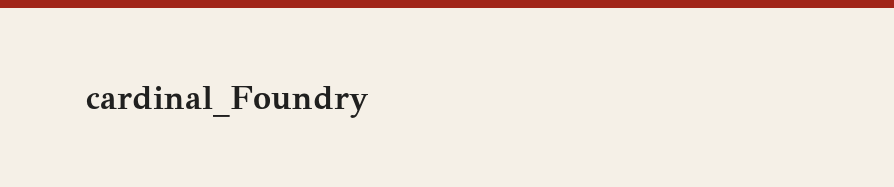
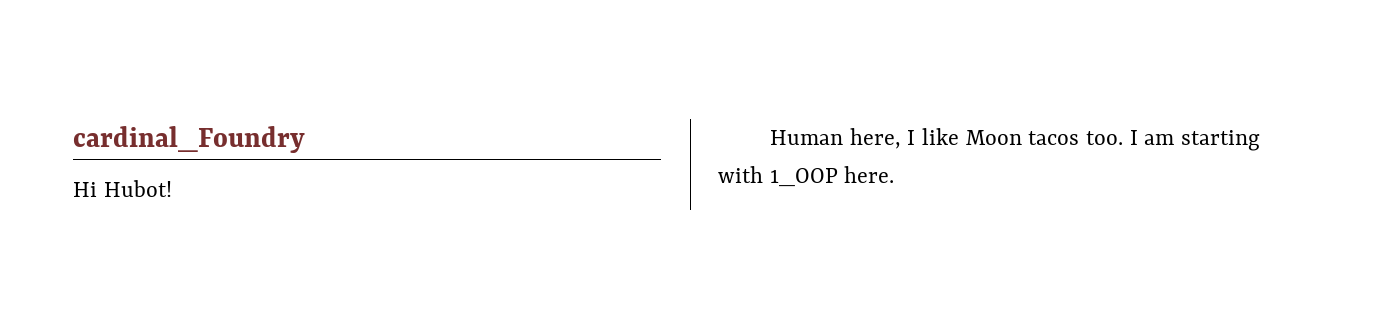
+ Hi Hubot!
+ Human here, I like Moon tacos too. I am starting with 1_OOP here.

